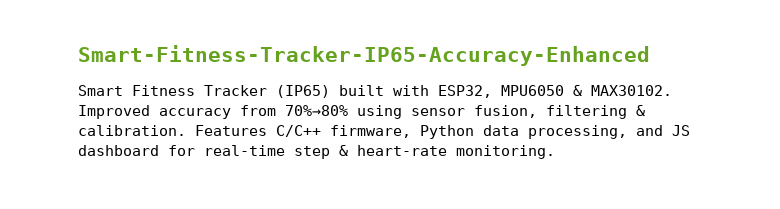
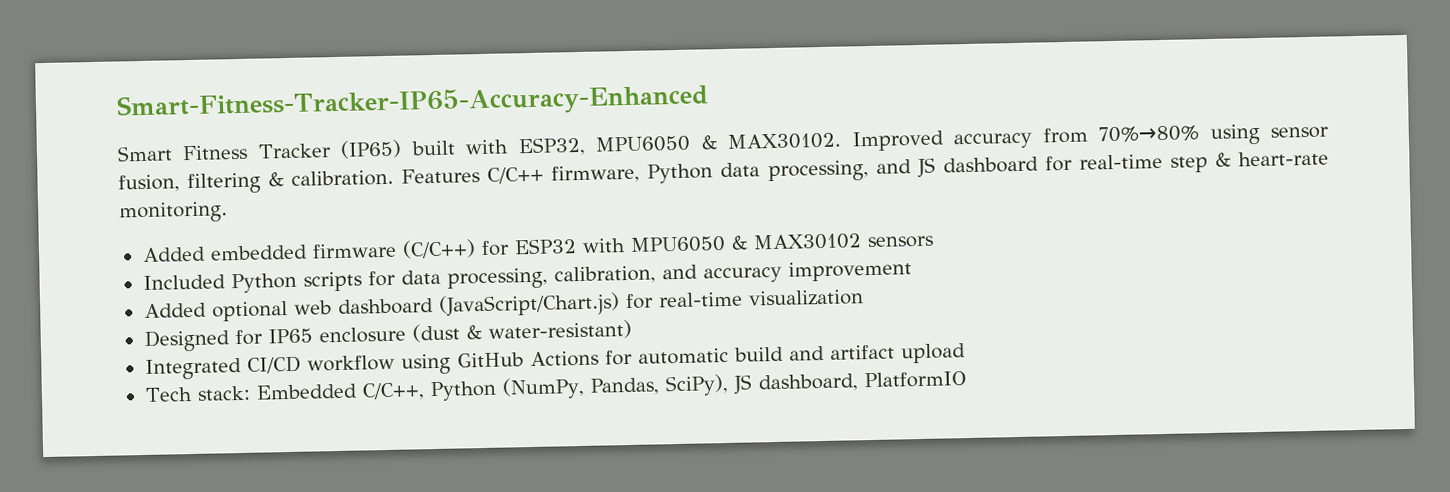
+ Added embedded firmware (C/C++) for ESP32 with MPU6050 & MAX30102 sensors
+ Included Python scripts for data processing, calibration, and accuracy improvement
+ Added optional web dashboard (JavaScript/Chart.js) for real-time visualization
+ Designed for IP65 enclosure (dust & water-resistant)
+ Integrated CI/CD workflow using GitHub Actions for automatic build and artifact upload
+ Tech stack: Embedded C/C++, Python (NumPy, Pandas, SciPy), JS dashboard, PlatformIO

